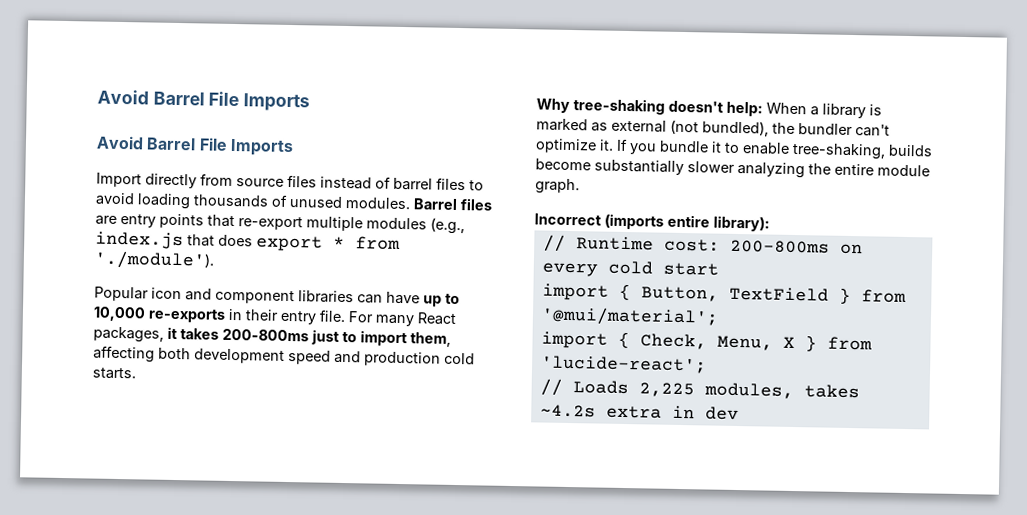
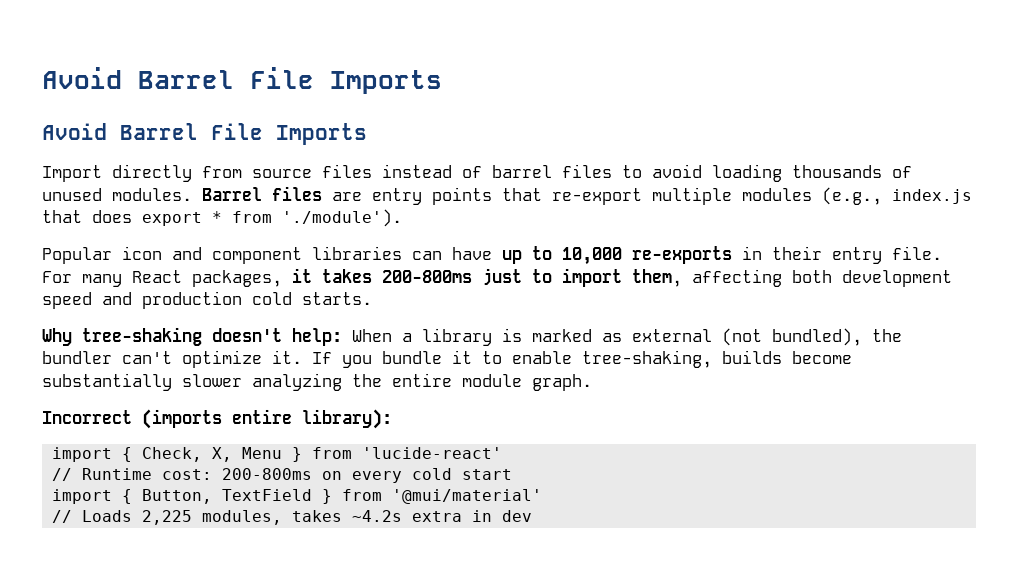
+ import { Check, X, Menu } from 'lucide-react'
- import { Button, TextField } from '@mui/material';
- import { Check, Menu, X } from 'lucide-react';
+ import { Button, TextField } from '@mui/material'

